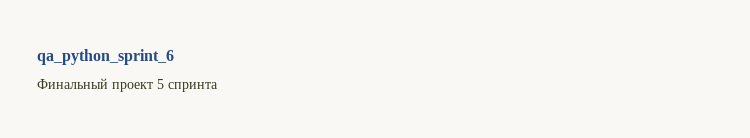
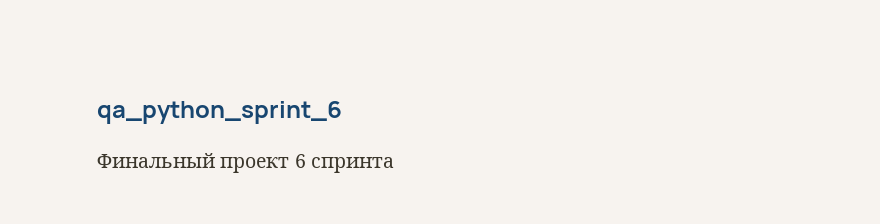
- Финальный проект 5 спринта
+ Финальный проект 6 спринта

